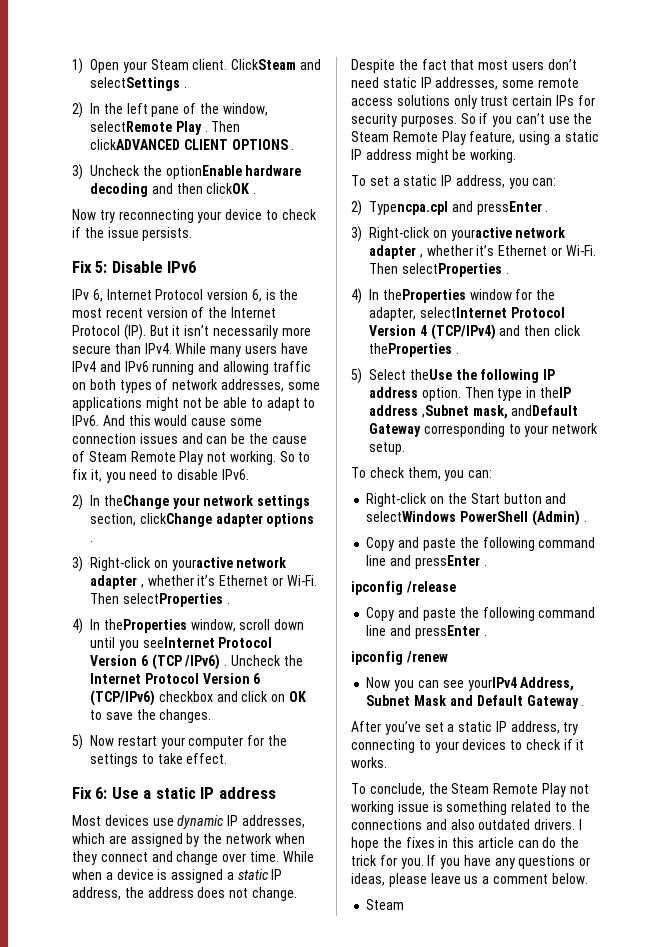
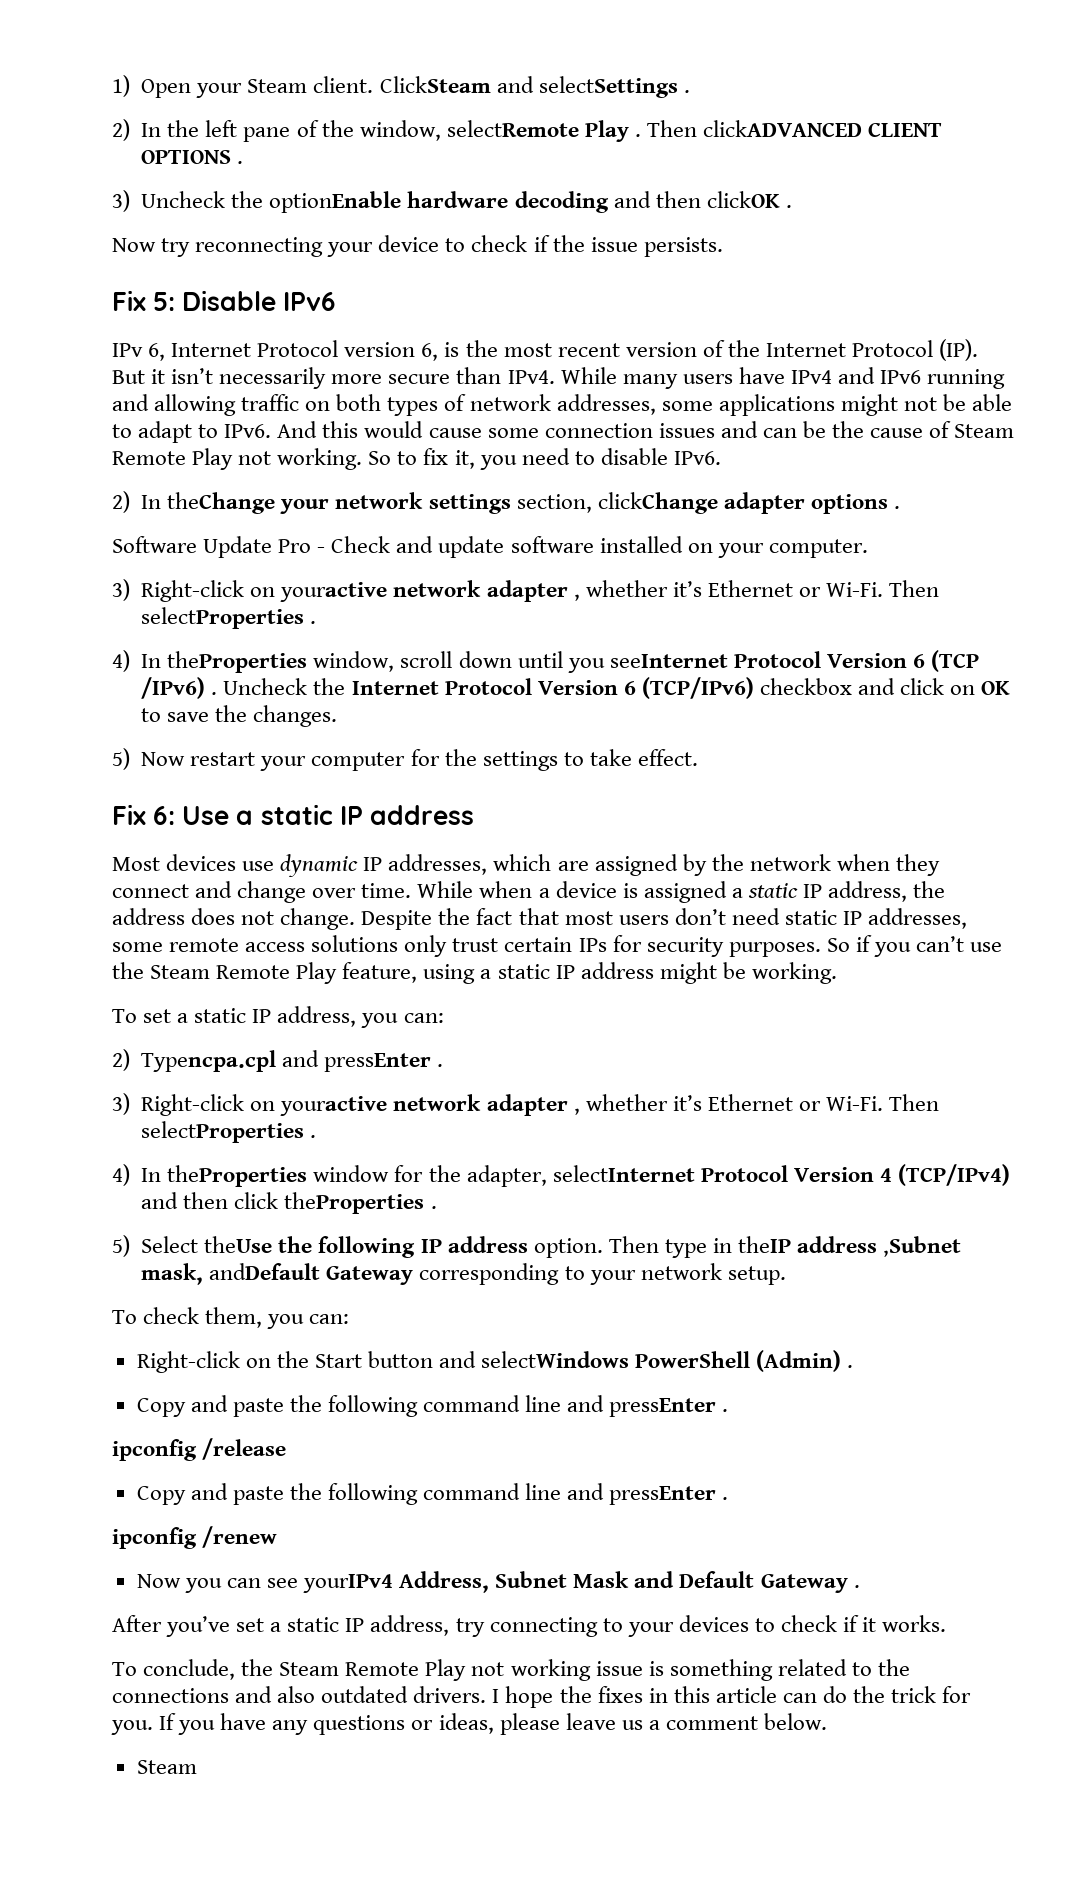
+ Software Update Pro - Check and update software installed on your computer.

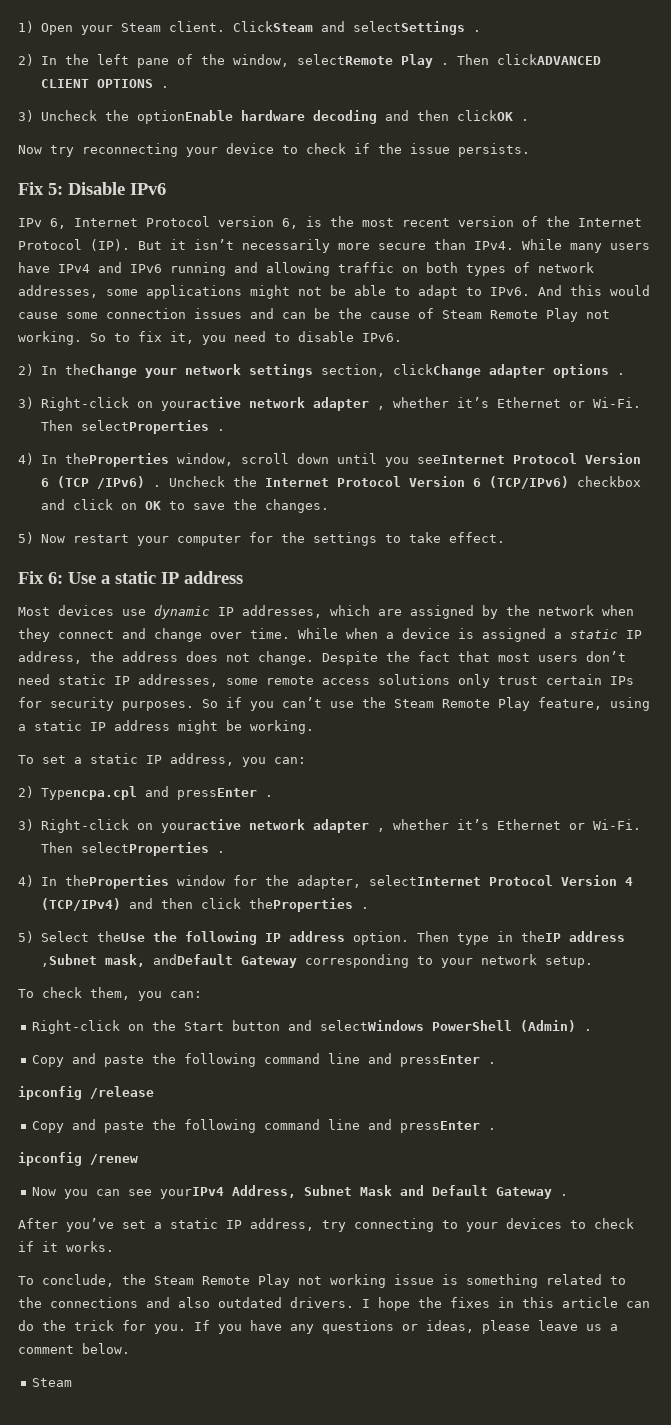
- Software Update Pro - Check and update software installed on your computer.

